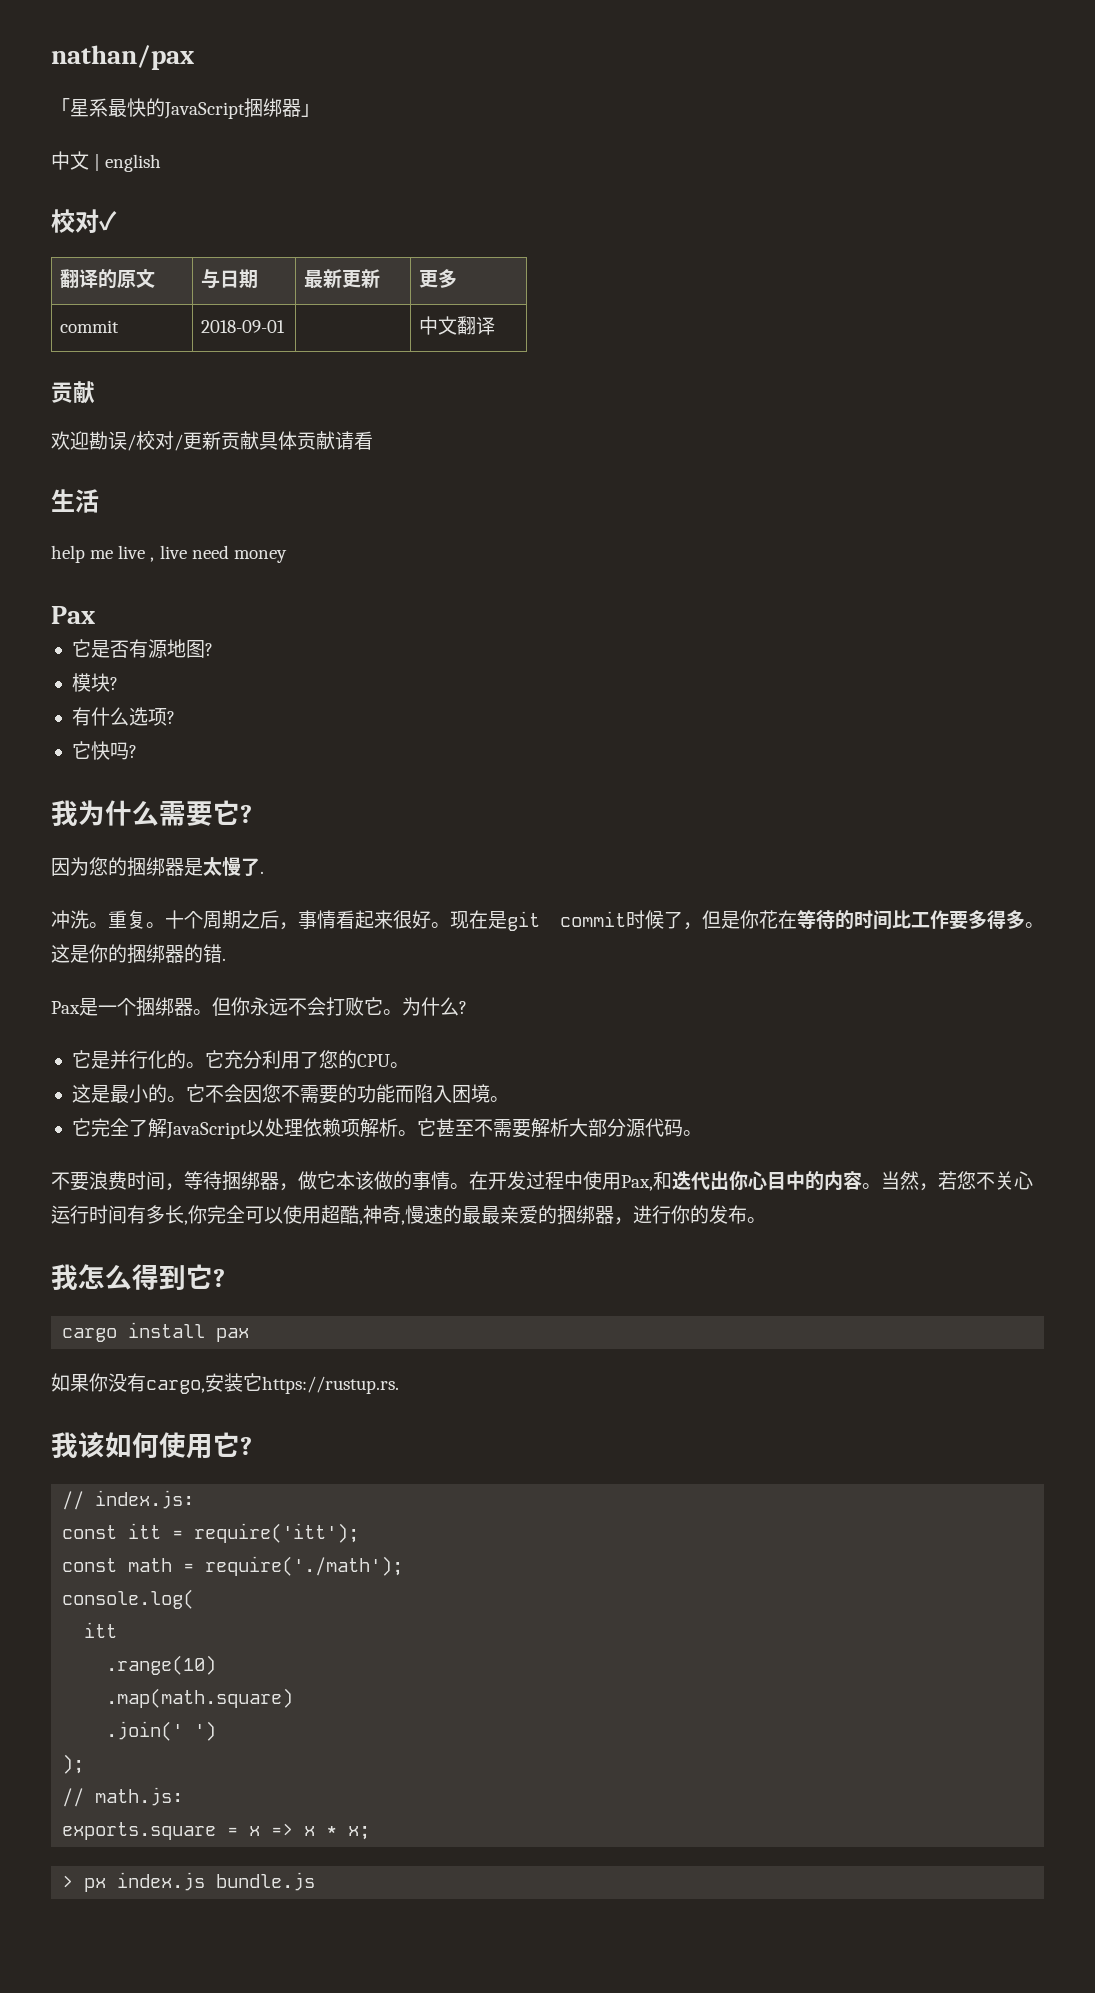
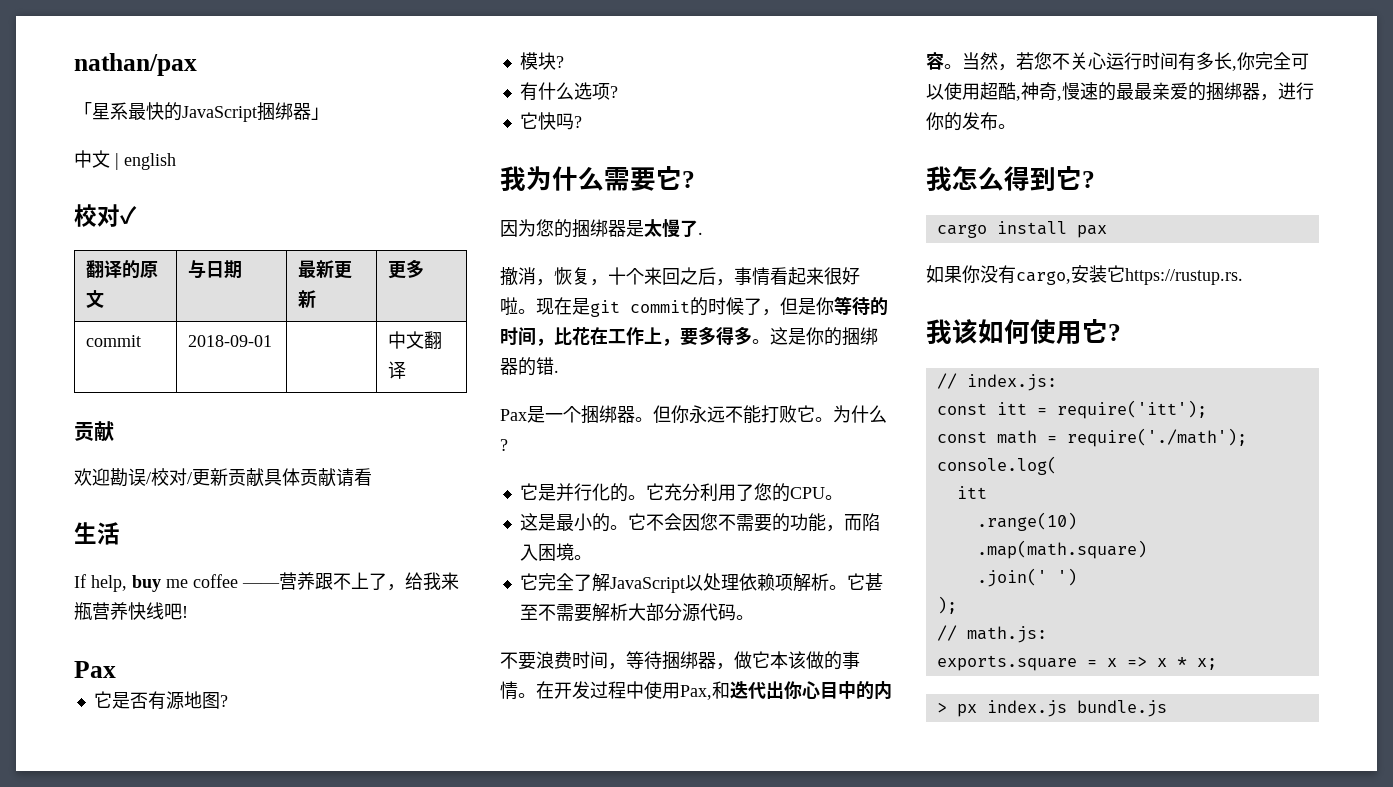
- help me live , live need money
+ If help, buy me coffee ——营养跟不上了，给我来瓶营养快线吧!
- 冲洗。重复。十个周期之后，事情看起来很好。
+ 撤消，恢复，十个来回之后，事情看起来很好啦。
- 现在是git commit时候了，但是你花在等待的时间比工作要多得多。
+ 现在是git commit的时候了，但是你等待的时间，比花在工作上，要多得多。
- 但你永远不会打败它。
+ 但你永远不能打败它。
- 它不会因您不需要的功能而陷入困境。
+ 它不会因您不需要的功能，而陷入困境。

